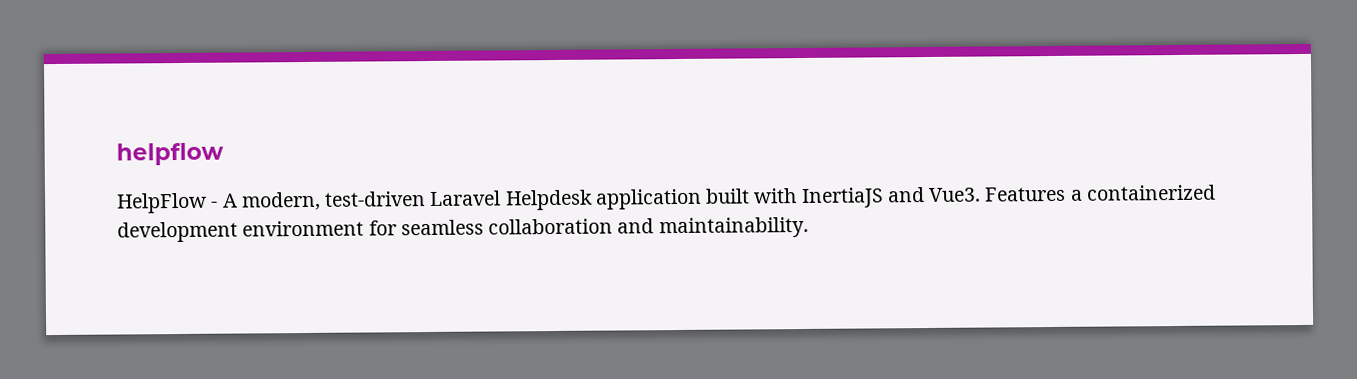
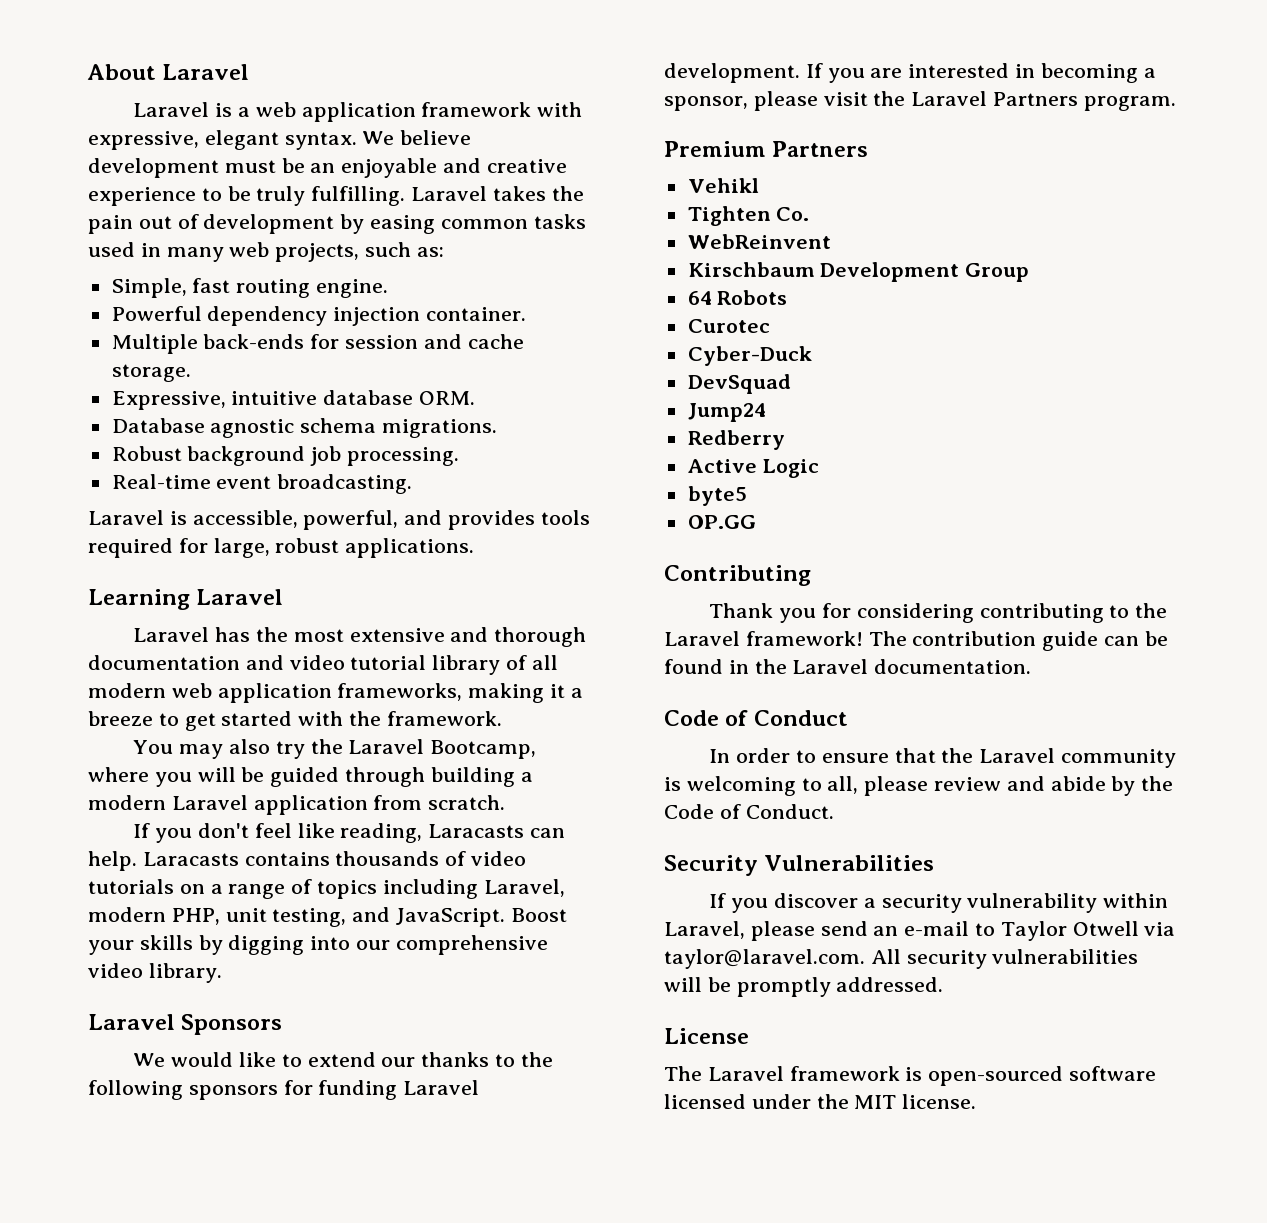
- helpflow
- HelpFlow - A modern, test-driven Laravel Helpdesk application built with InertiaJS and Vue3. Features a containerized development environment for seamless collaboration and maintainability.
+ About Laravel
+ Laravel is a web application framework with expressive, elegant syntax. We believe development must be an enjoyable and creative experience to be truly fulfilling. Laravel takes the pain out of development by easing common tasks used in many web projects, such as:
+ Simple, fast routing engine.
+ Powerful dependency injection container.
+ Multiple back-ends for session and cache storage.
+ Expressive, intuitive database ORM.
+ Database agnostic schema migrations.
+ Robust background job processing.
+ Real-time event broadcasting.
+ Laravel is accessible, powerful, and provides tools required for large, robust applications.
+ Learning Laravel
+ Laravel has the most extensive and thorough documentation and video tutorial library of all modern web application frameworks, making it a breeze to get started with the framework.
+ You may also try the Laravel Bootcamp, where you will be guided through building a modern Laravel application from scratch.
+ If you don't feel like reading, Laracasts can help. Laracasts contains thousands of video tutorials on a range of topics including Laravel, modern PHP, unit testing, and JavaScript. Boost your skills by digging into our comprehensive video library.
+ Laravel Sponsors
+ We would like to extend our thanks to the following sponsors for funding Laravel development. If you are interested in becoming a sponsor, please visit the Laravel Partners program.
+ Premium Partners
+ Vehikl
+ Tighten Co.
+ WebReinvent
+ Kirschbaum Development Group
+ 64 Robots
+ Curotec
+ Cyber-Duck
+ DevSquad
+ Jump24
+ Redberry
+ Active Logic
+ byte5
+ OP.GG
+ Contributing
+ Thank you for considering contributing to the Laravel framework! The contribution guide can be found in the Laravel documentation.
+ Code of Conduct
+ In order to ensure that the Laravel community is welcoming to all, please review and abide by the Code of Conduct.
+ Security Vulnerabilities
+ If you discover a security vulnerability within Laravel, please send an e-mail to Taylor Otwell via taylor@laravel.com. All security vulnerabilities will be promptly addressed.
+ License
+ The Laravel framework is open-sourced software licensed under the MIT license.

